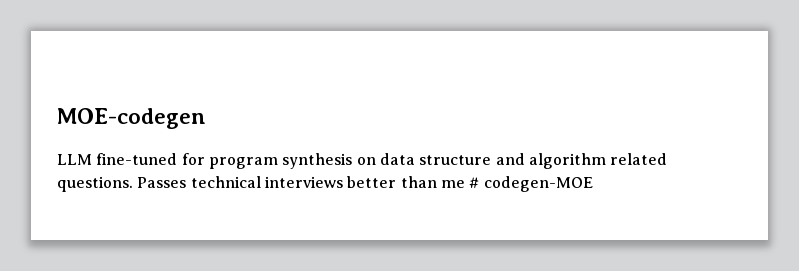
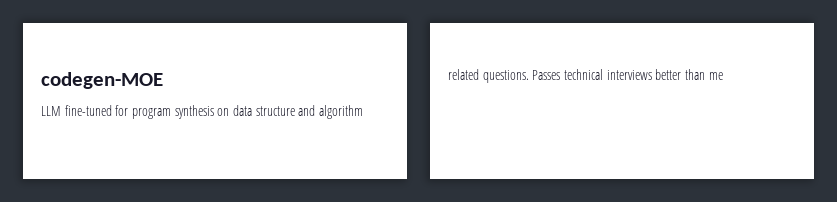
- MOE-codegen
+ codegen-MOE
- Passes technical interviews better than me # codegen-MOE
+ Passes technical interviews better than me

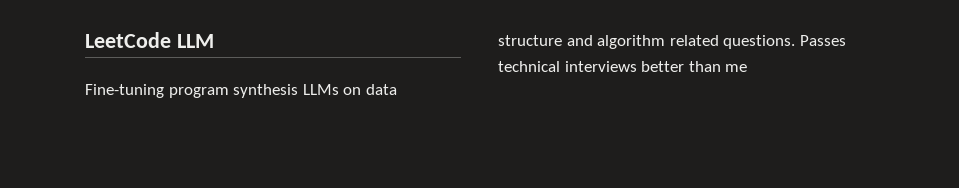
- codegen-MOE
- LLM fine-tuned for program synthesis on data structure and algorithm related questions.
+ LeetCode LLM
+ Fine-tuning program synthesis LLMs on data structure and algorithm related questions.

